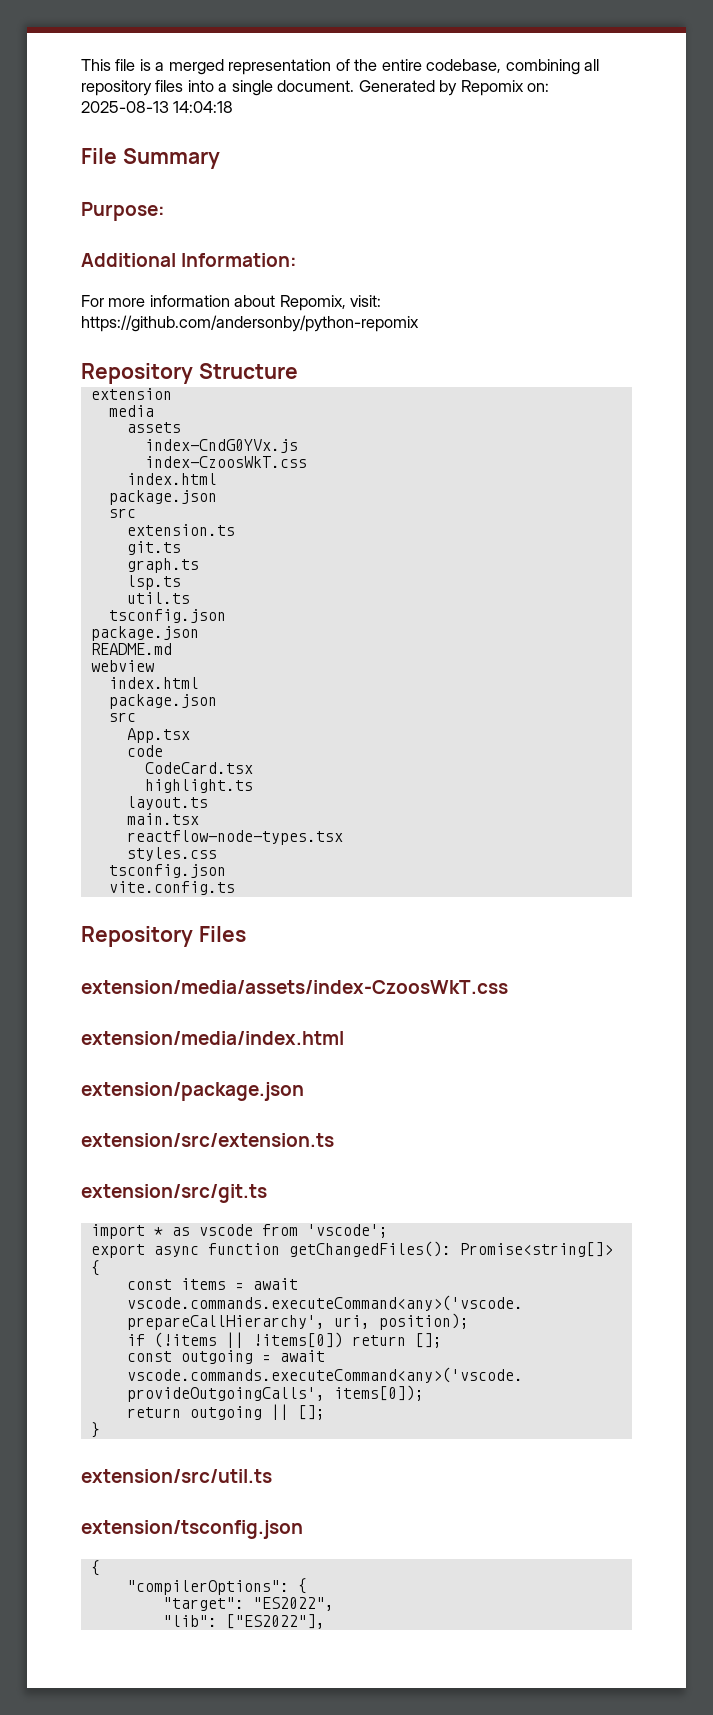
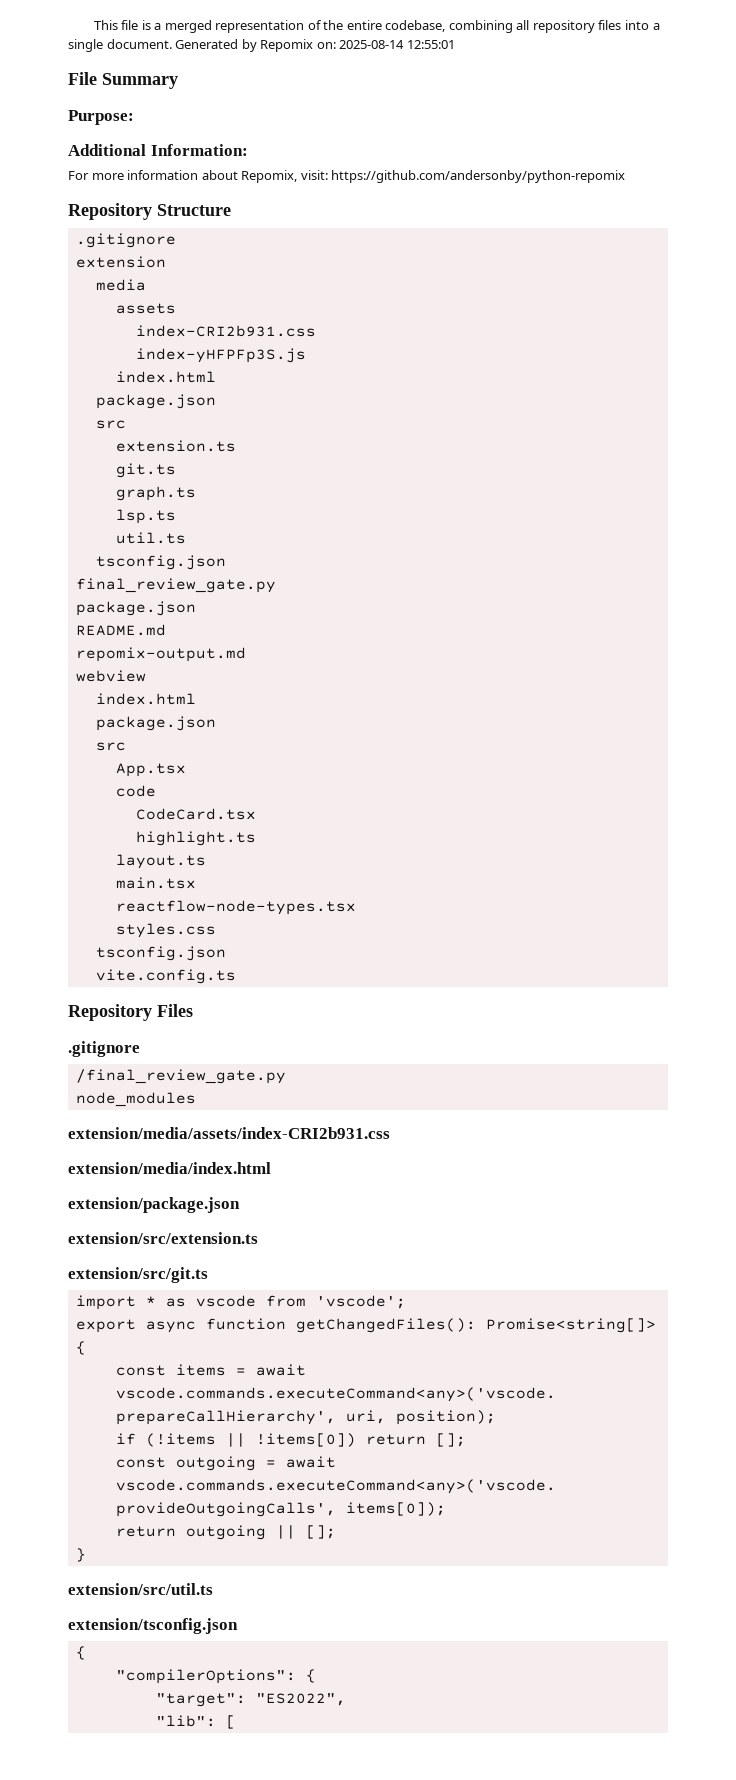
- Generated by Repomix on: 2025-08-13 14:04:18
+ Generated by Repomix on: 2025-08-14 12:55:01
  Repository Structure
+ .gitignore
- index-CndG0YVx.js
- index-CzoosWkT.css
+ index-CRI2b931.css
+ index-yHFPFp3S.js
+ final_review_gate.py
+ repomix-output.md
  Repository Files
- extension/media/assets/index-CzoosWkT.css
+ .gitignore
+ /final_review_gate.py
+ node_modules
+ extension/media/assets/index-CRI2b931.css
- "lib": ["ES2022"],
+ "lib": [

